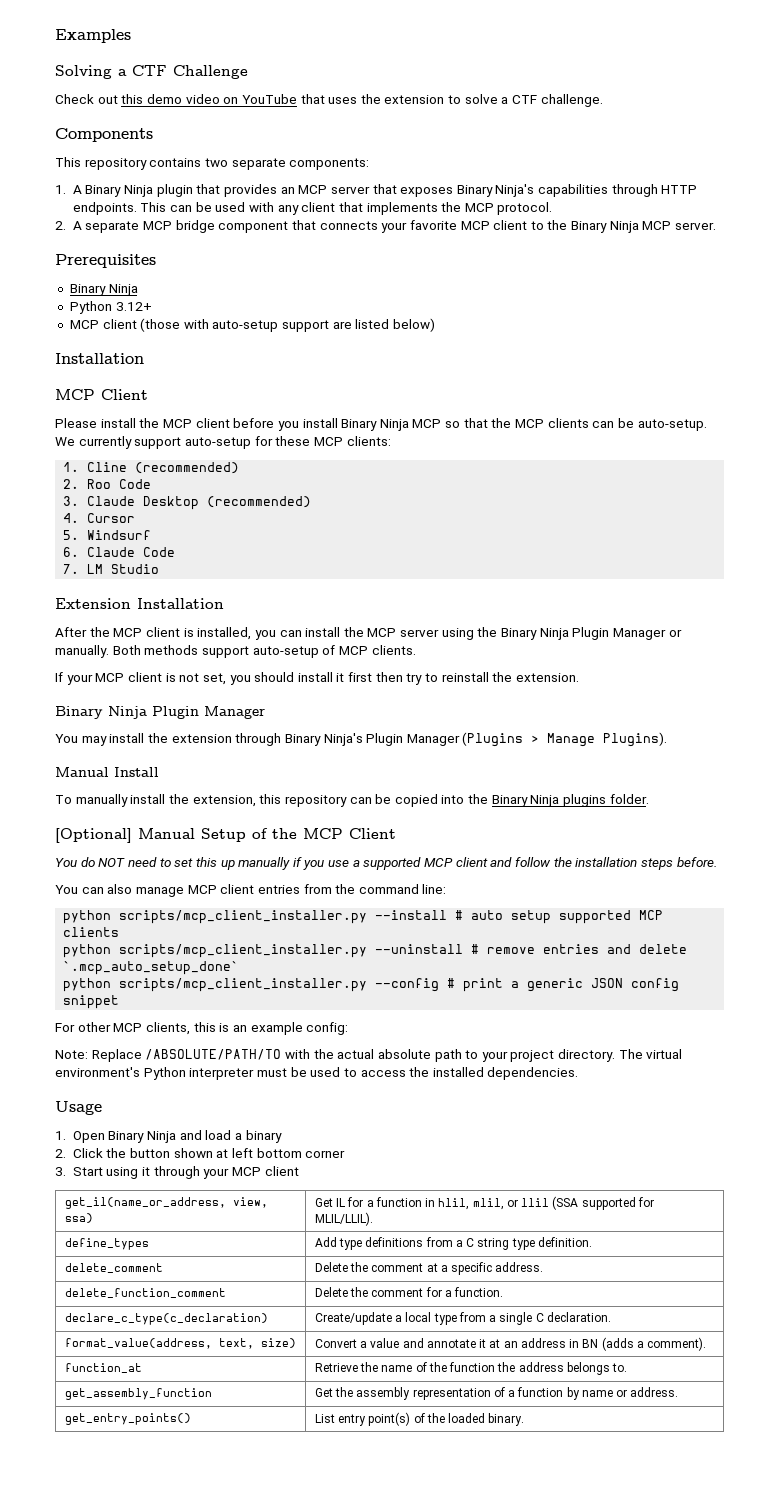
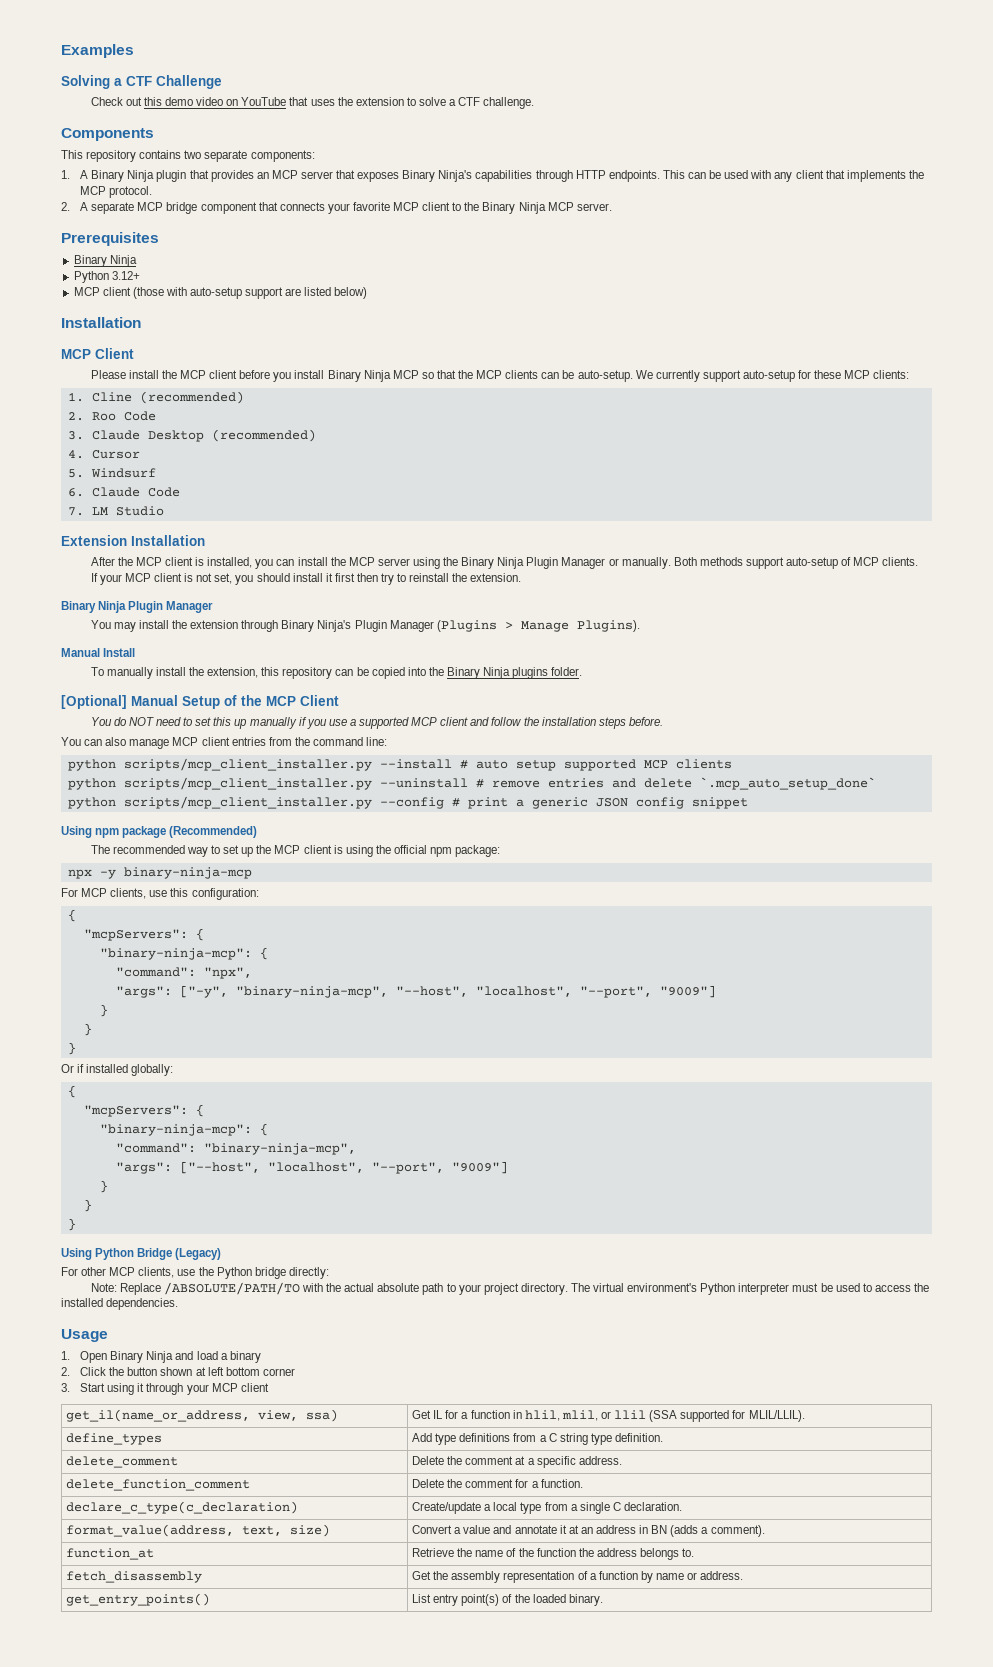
+ Using npm package (Recommended)
+ The recommended way to set up the MCP client is using the official npm package:
+ npx -y binary-ninja-mcp
+ For MCP clients, use this configuration:
+ {
+ "mcpServers": {
+ "binary-ninja-mcp": {
+ "command": "npx",
+ "args": ["-y", "binary-ninja-mcp", "--host", "localhost", "--port", "9009"]
+ }
+ }
+ }
+ Or if installed globally:
+ {
+ "mcpServers": {
+ "binary-ninja-mcp": {
+ "command": "binary-ninja-mcp",
+ "args": ["--host", "localhost", "--port", "9009"]
+ }
+ }
+ }
+ Using Python Bridge (Legacy)
- For other MCP clients, this is an example config:
+ For other MCP clients, use the Python bridge directly:
- get_assembly_function | Get the assembly representation of a function by name or address.
+ fetch_disassembly | Get the assembly representation of a function by name or address.

